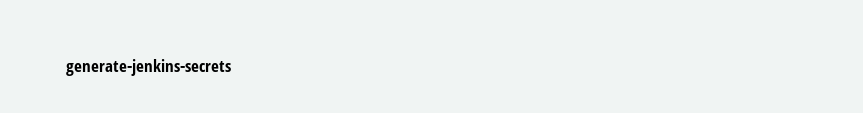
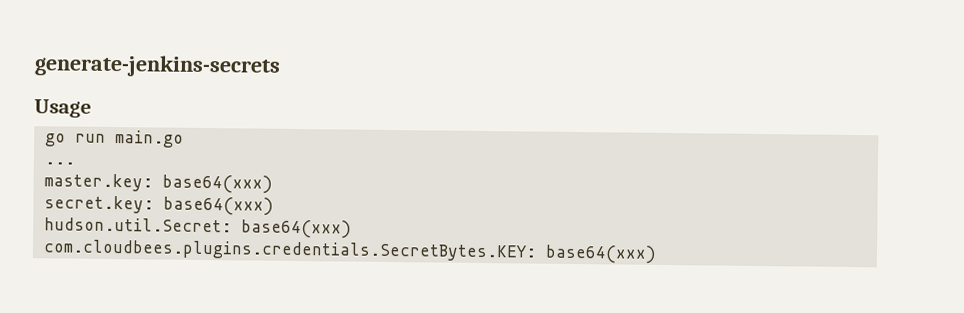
+ Usage
+ go run main.go
+ ...
+ master.key: base64(xxx)
+ secret.key: base64(xxx)
+ hudson.util.Secret: base64(xxx)
+ com.cloudbees.plugins.credentials.SecretBytes.KEY: base64(xxx)

